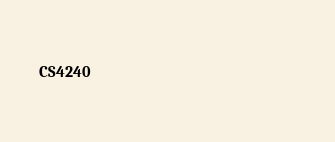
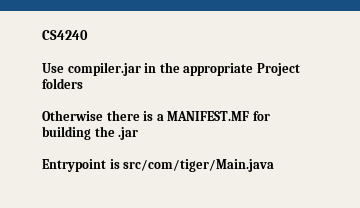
+ Use compiler.jar in the appropriate Project folders
+ Otherwise there is a MANIFEST.MF for building the .jar
+ Entrypoint is src/com/tiger/Main.java

